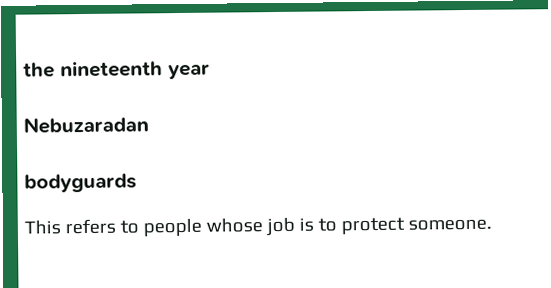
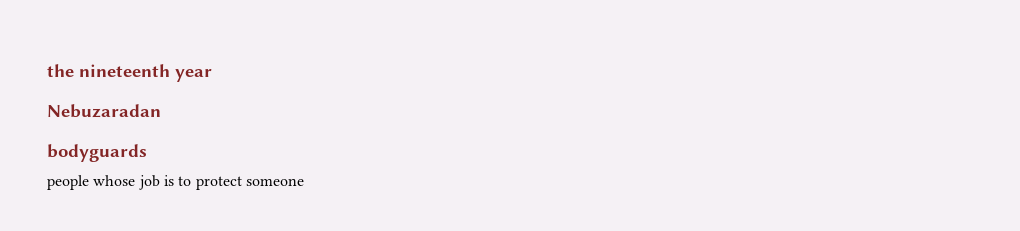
- This refers to people whose job is to protect someone.
+ people whose job is to protect someone

